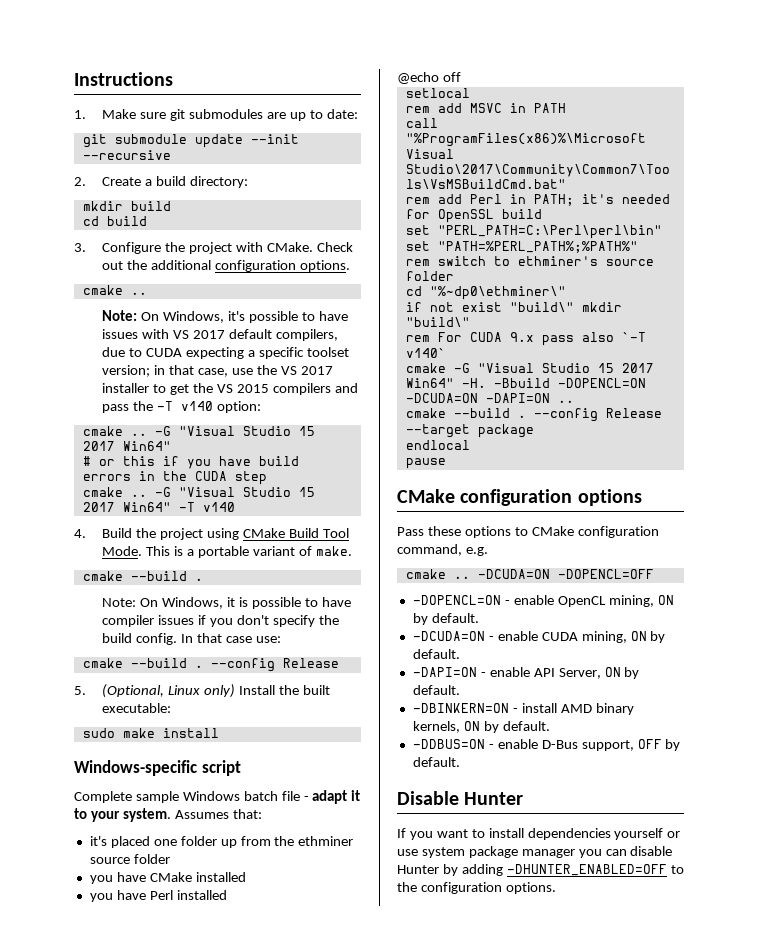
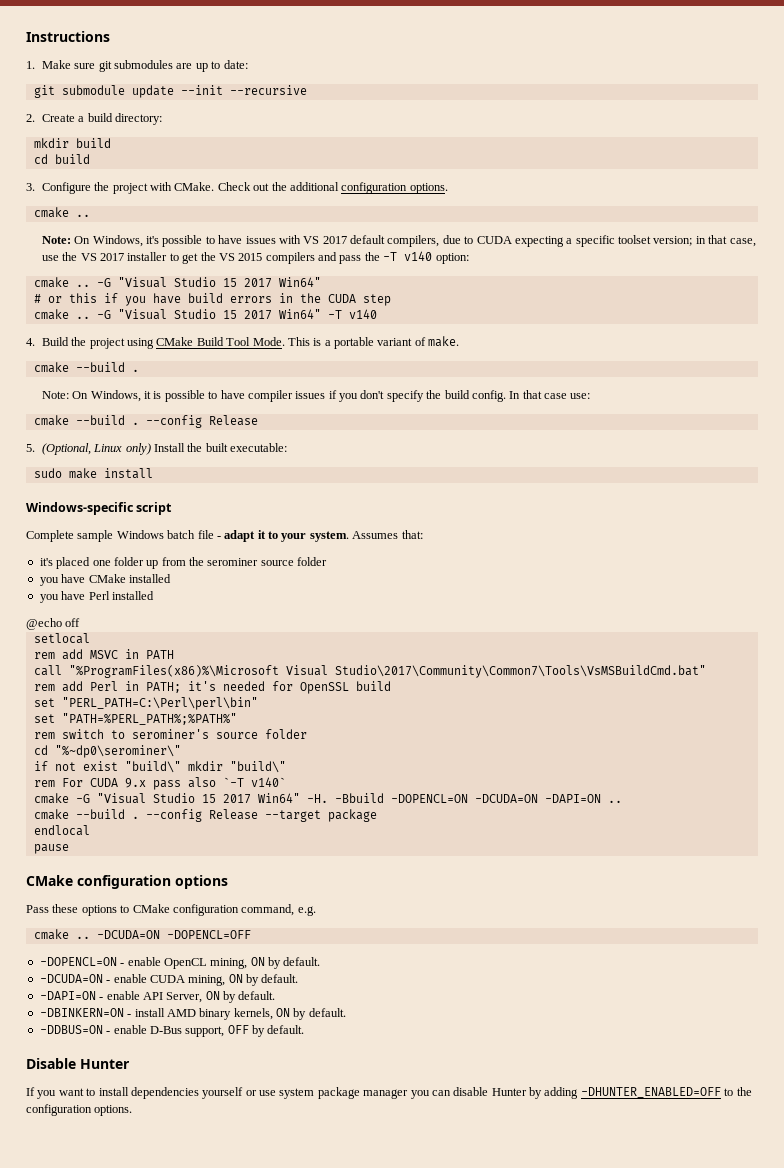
- it's placed one folder up from the ethminer source folder
+ it's placed one folder up from the serominer source folder
- rem switch to ethminer's source folder
+ rem switch to serominer's source folder
- cd "%~dp0\ethminer\"
+ cd "%~dp0\serominer\"

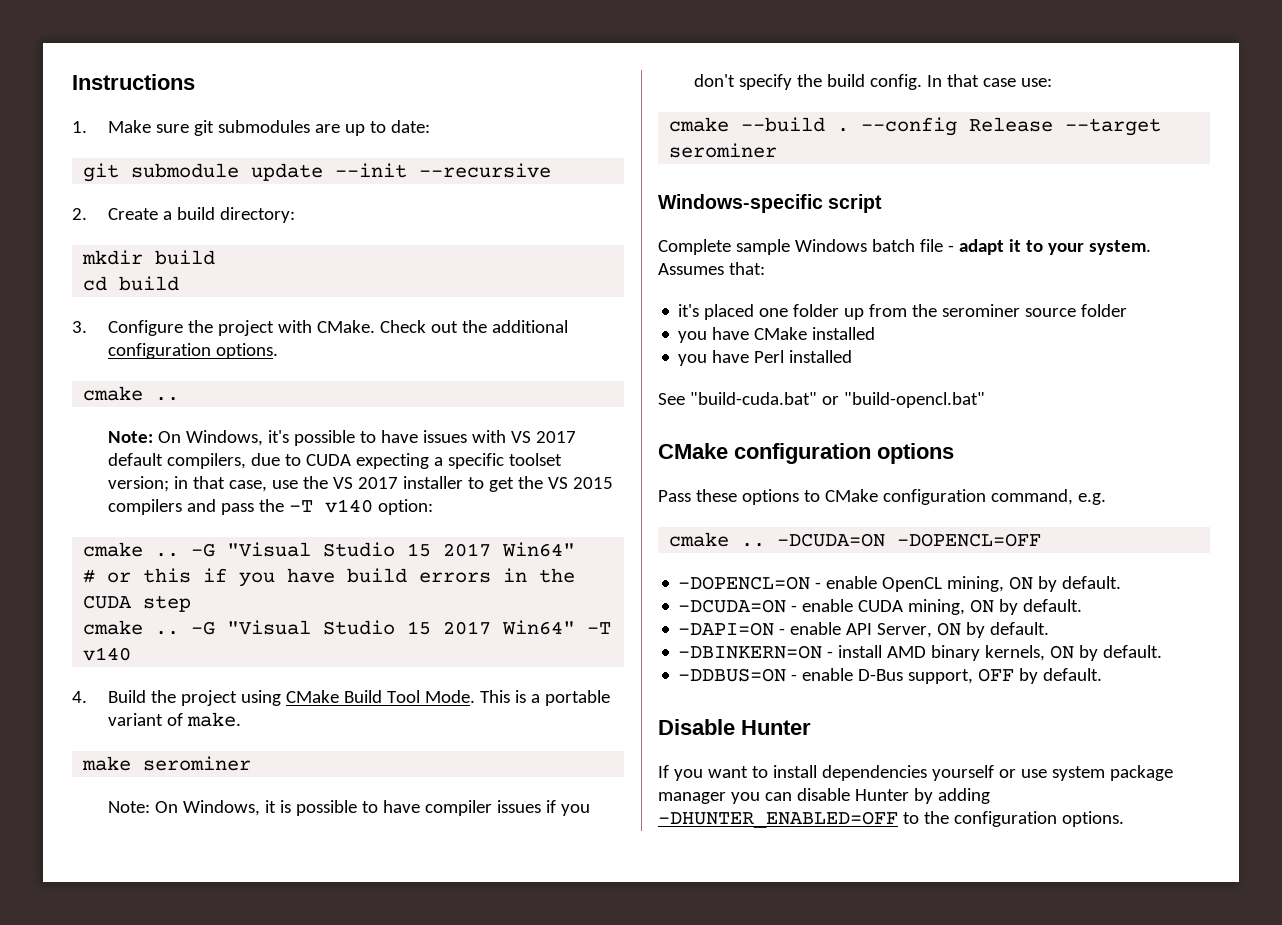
  This is a portable variant of make.
- cmake --build .
+ make serominer
  In that case use:
- cmake --build . --config Release
- 5. (Optional, Linux only) Install the built executable:
- sudo make install
+ cmake --build . --config Release --target serominer
- @echo off
- setlocal
- rem add MSVC in PATH
- call "%ProgramFiles(x86)%\Microsoft Visual Studio\2017\Community\Common7\Tools\VsMSBuildCmd.bat"
- rem add Perl in PATH; it's needed for OpenSSL build
- set "PERL_PATH=C:\Perl\perl\bin"
- set "PATH=%PERL_PATH%;%PATH%"
- rem switch to serominer's source folder
- cd "%~dp0\serominer\"
- if not exist "build\" mkdir "build\"
- rem For CUDA 9.x pass also `-T v140`
- cmake -G "Visual Studio 15 2017 Win64" -H. -Bbuild -DOPENCL=ON -DCUDA=ON -DAPI=ON ..
- cmake --build . --config Release --target package
- endlocal
- pause
+ See "build-cuda.bat" or "build-opencl.bat"

